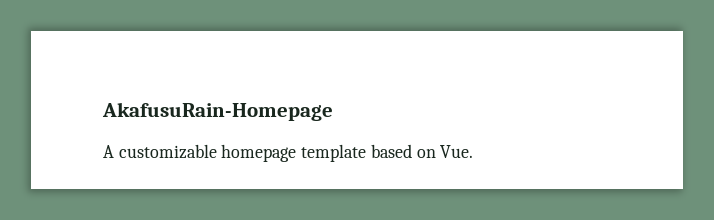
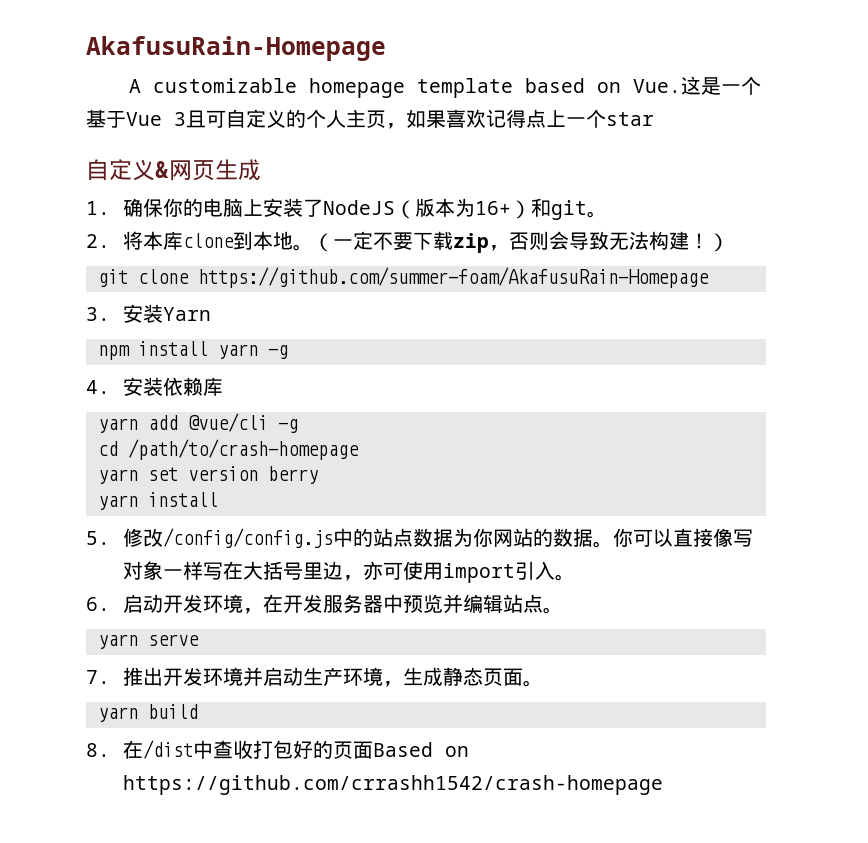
- A customizable homepage template based on Vue.
+ A customizable homepage template based on Vue.这是一个基于Vue 3且可自定义的个人主页，如果喜欢记得点上一个star
+ 自定义&网页生成
+ 1.确保你的电脑上安装了NodeJS（版本为16+）和git。
+ 2.将本库clone到本地。（一定不要下载zip，否则会导致无法构建！）
+ git clone https://github.com/summer-foam/AkafusuRain-Homepage
+ 3.安装Yarn
+ npm install yarn -g
+ 4.安装依赖库
+ yarn add @vue/cli -g
+ cd /path/to/crash-homepage
+ yarn set version berry
+ yarn install
+ 5.修改/config/config.js中的站点数据为你网站的数据。你可以直接像写对象一样写在大括号里边，亦可使用import引入。
+ 6.启动开发环境，在开发服务器中预览并编辑站点。
+ yarn serve
+ 7.推出开发环境并启动生产环境，生成静态页面。
+ yarn build
+ 8.在/dist中查收打包好的页面Based on https://github.com/crrashh1542/crash-homepage

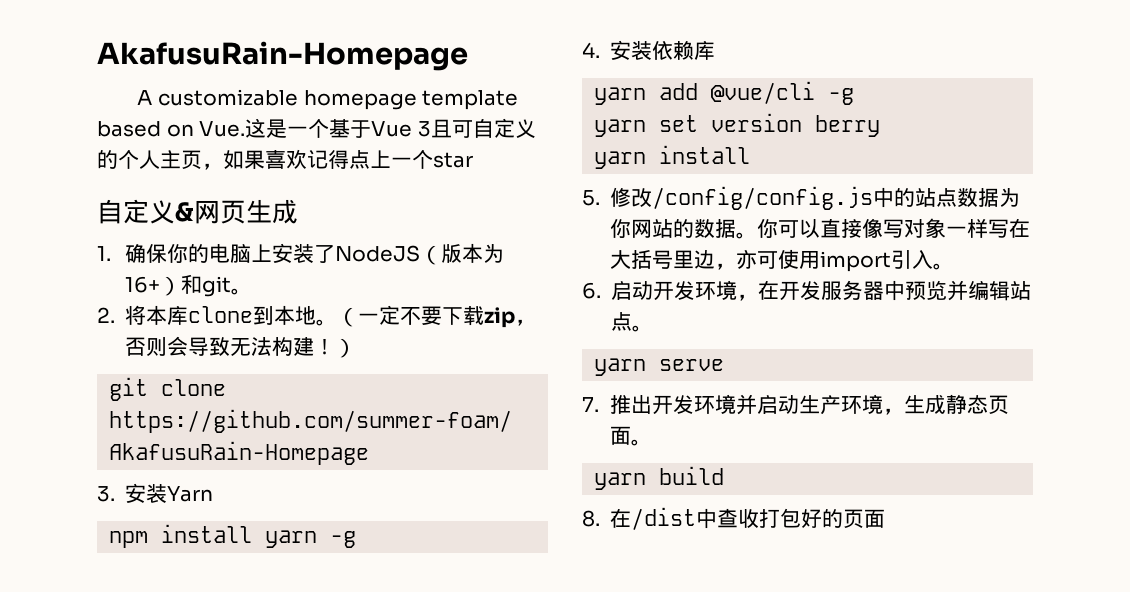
- cd /path/to/crash-homepage
- 8.在/dist中查收打包好的页面Based on https://github.com/crrashh1542/crash-homepage
+ 8.在/dist中查收打包好的页面

